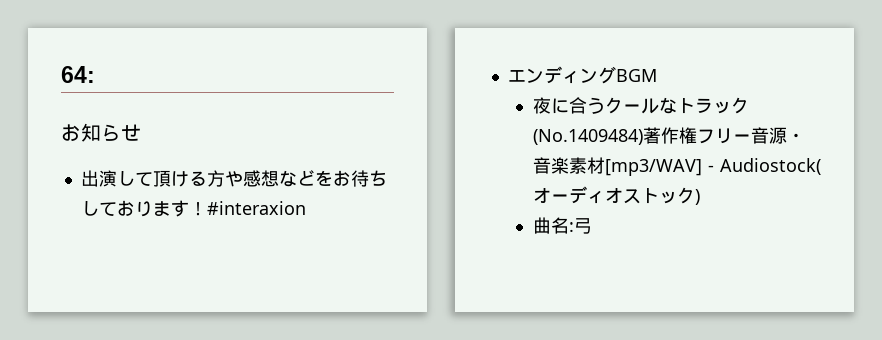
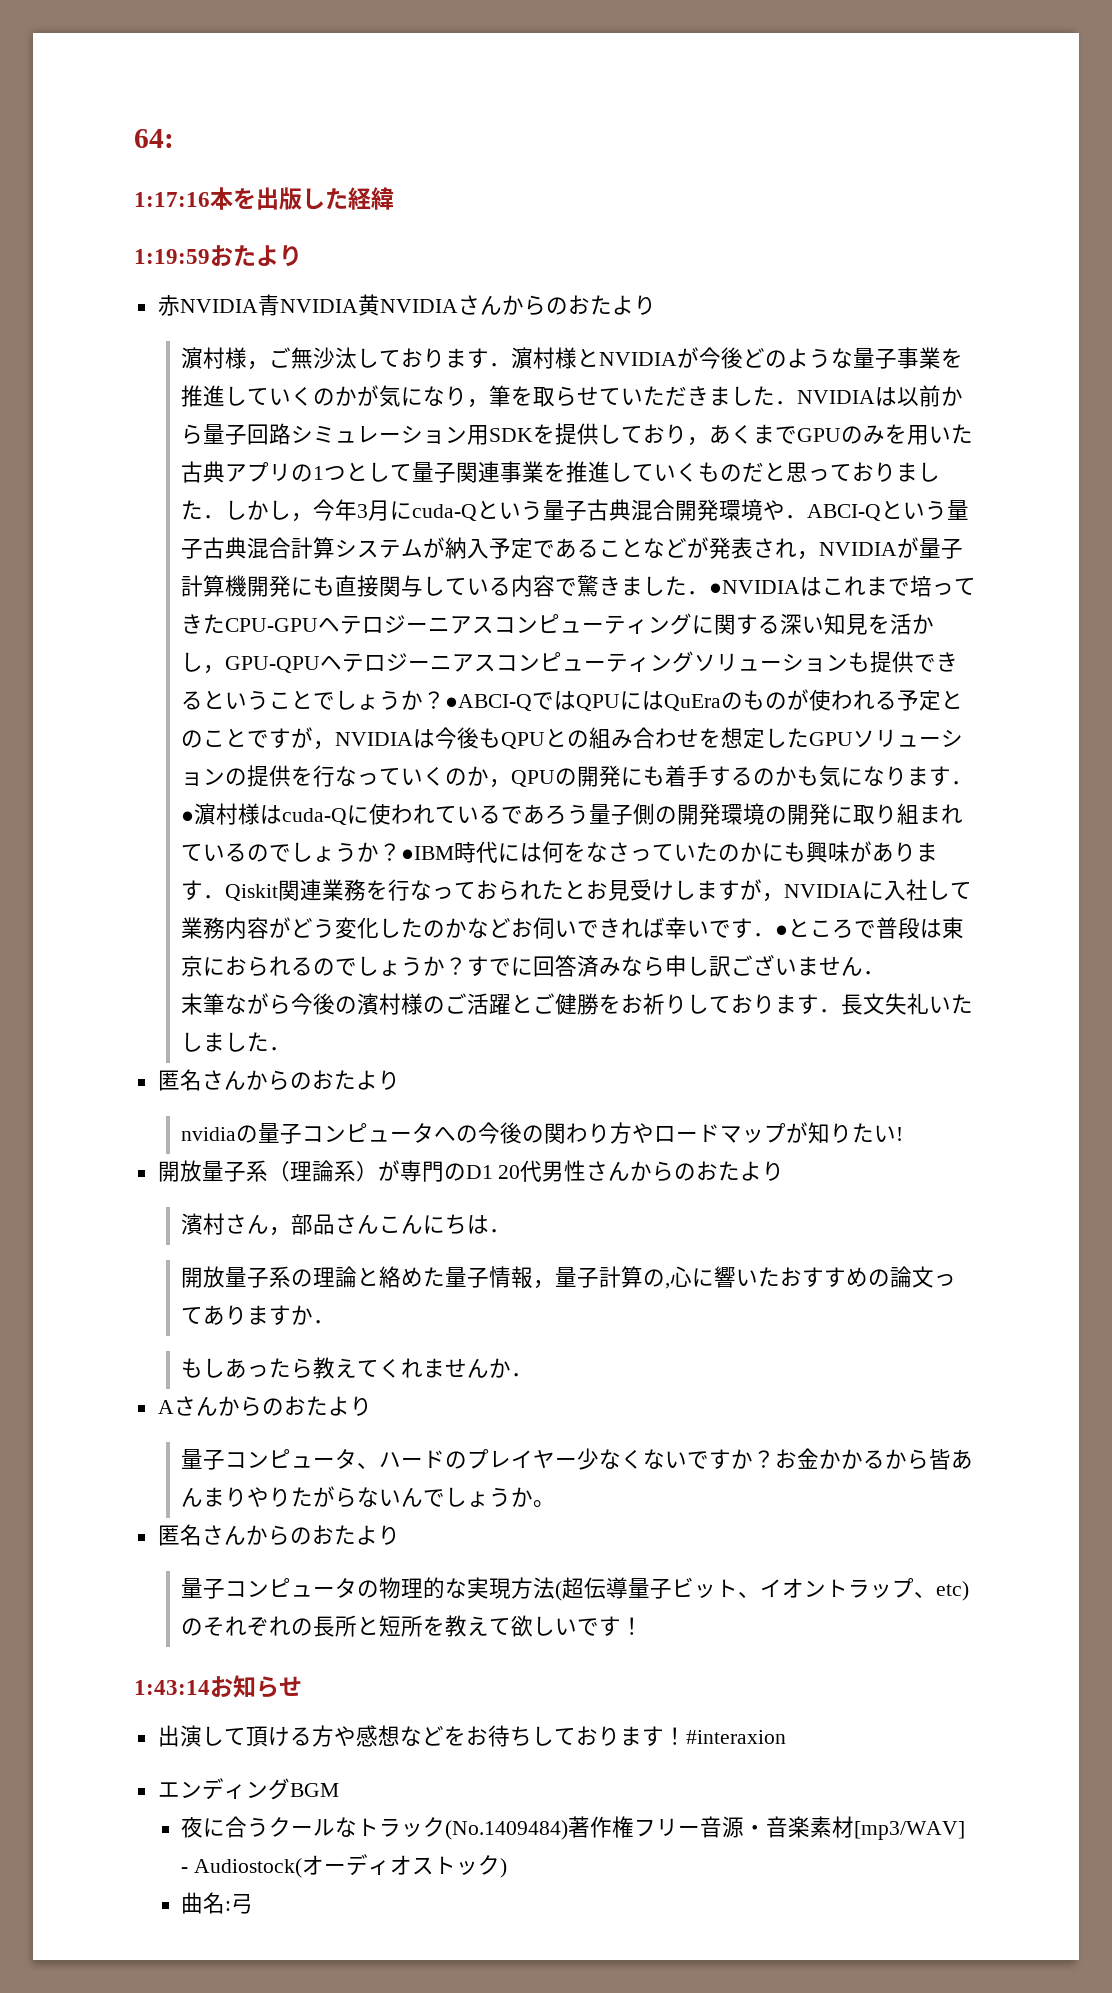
- お知らせ
+ 1:17:16本を出版した経緯
+ 1:19:59おたより
+ 赤NVIDIA青NVIDIA黄NVIDIAさんからのおたより
+ 濵村様，ご無沙汰しております．濵村様とNVIDIAが今後どのような量子事業を推進していくのかが気になり，筆を取らせていただきました．NVIDIAは以前から量子回路シミュレーション用SDKを提供しており，あくまでGPUのみを用いた古典アプリの1つとして量子関連事業を推進していくものだと思っておりました．しかし，今年3月にcuda-Qという量子古典混合開発環境や．ABCI-Qという量子古典混合計算システムが納入予定であることなどが発表され，NVIDIAが量子計算機開発にも直接関与している内容で驚きました．●NVIDIAはこれまで培ってきたCPU-GPUヘテロジーニアスコンピューティングに関する深い知見を活かし，GPU-QPUヘテロジーニアスコンピューティングソリューションも提供できるということでしょうか？●ABCI-QではQPUにはQuEraのものが使われる予定とのことですが，NVIDIAは今後もQPUとの組み合わせを想定したGPUソリューションの提供を行なっていくのか，QPUの開発にも着手するのかも気になります．●濵村様はcuda-Qに使われているであろう量子側の開発環境の開発に取り組まれているのでしょうか？●IBM時代には何をなさっていたのかにも興味があります．Qiskit関連業務を行なっておられたとお見受けしますが，NVIDIAに入社して業務内容がどう変化したのかなどお伺いできれば幸いです．●ところで普段は東京におられるのでしょうか？すでに回答済みなら申し訳ございません．
+ 末筆ながら今後の濱村様のご活躍とご健勝をお祈りしております．長文失礼いたしました．
+ 匿名さんからのおたより
+ nvidiaの量子コンピュータへの今後の関わり方やロードマップが知りたい!
+ 開放量子系（理論系）が専門のD1 20代男性さんからのおたより
+ 濱村さん，部品さんこんにちは．
+ 開放量子系の理論と絡めた量子情報，量子計算の,心に響いたおすすめの論文ってありますか．
+ もしあったら教えてくれませんか．
+ Aさんからのおたより
+ 量子コンピュータ、ハードのプレイヤー少なくないですか？お金かかるから皆あんまりやりたがらないんでしょうか。
+ 匿名さんからのおたより
+ 量子コンピュータの物理的な実現方法(超伝導量子ビット、イオントラップ、etc)のそれぞれの長所と短所を教えて欲しいです！
+ 1:43:14お知らせ

